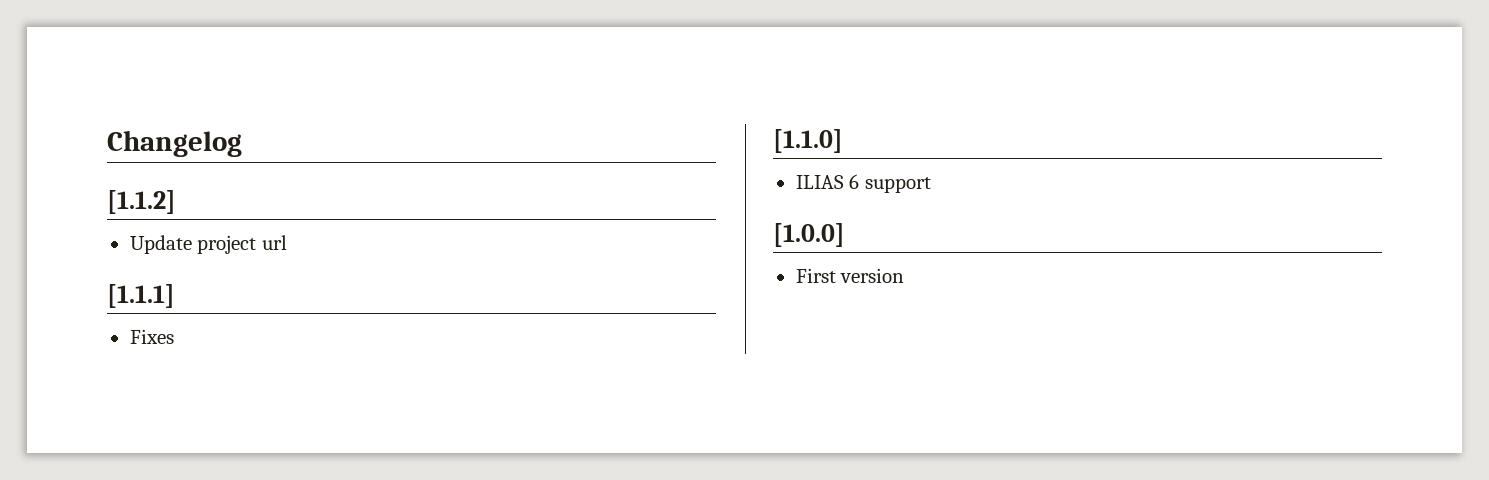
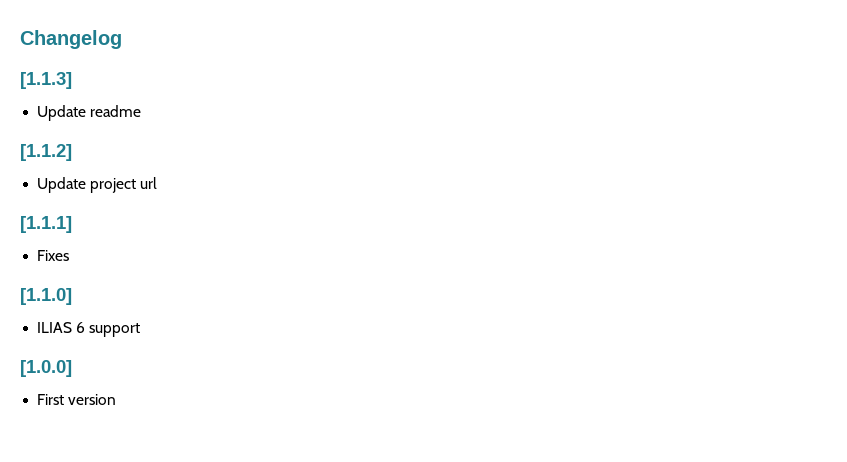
+ [1.1.3]
+ Update readme

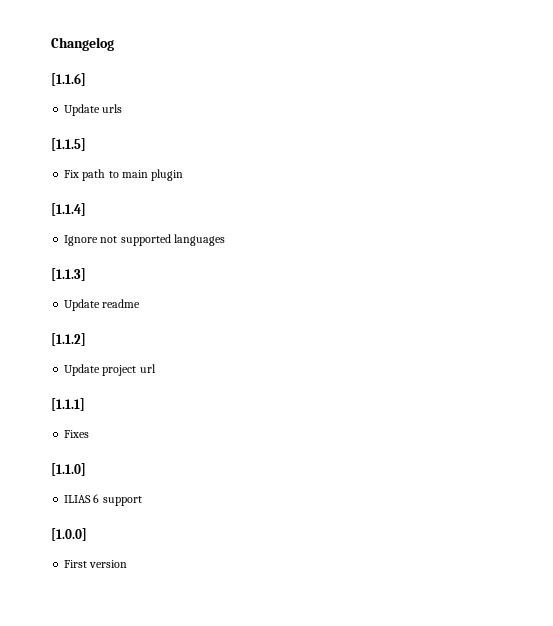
+ [1.1.6]
+ Update urls
+ [1.1.5]
+ Fix path to main plugin
+ [1.1.4]
+ Ignore not supported languages

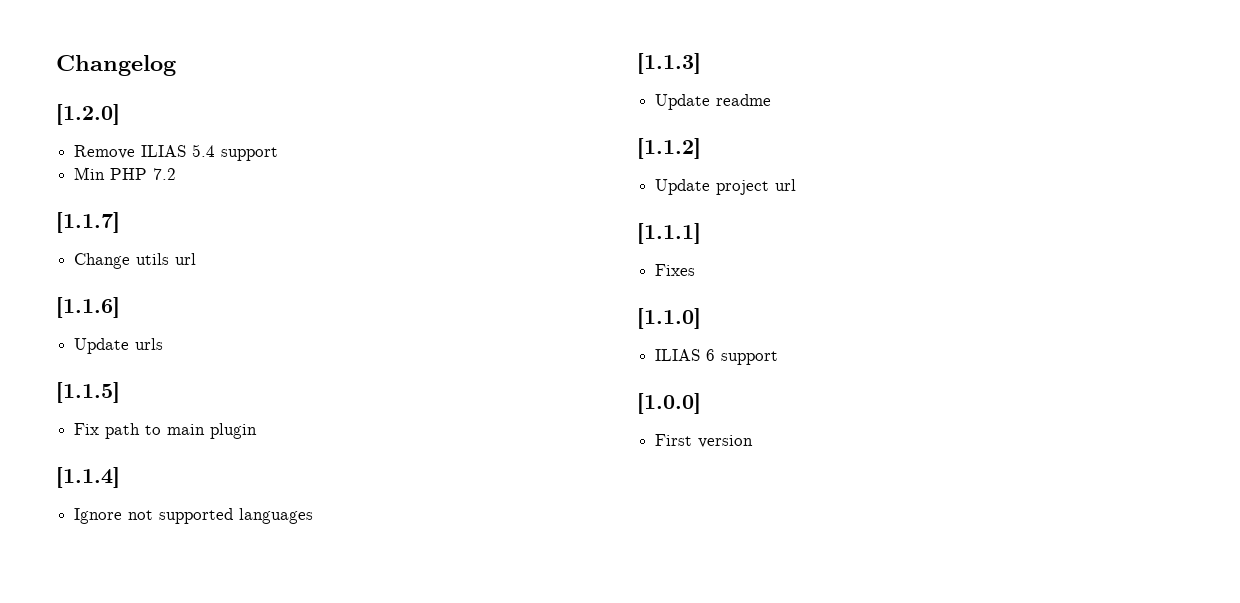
+ [1.2.0]
+ Remove ILIAS 5.4 support
+ Min PHP 7.2
+ [1.1.7]
+ Change utils url

